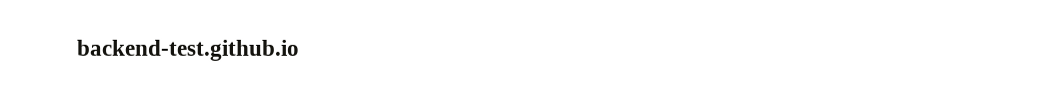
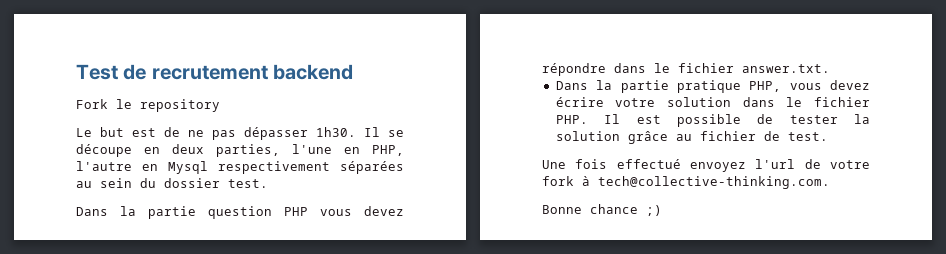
- backend-test.github.io
+ Test de recrutement backend
+ Fork le repository
+ Le but est de ne pas dépasser 1h30. Il se découpe en deux parties, l'une en PHP, l'autre en Mysql respectivement séparées au sein du dossier test.
+ Dans la partie question PHP vous devez répondre dans le fichier answer.txt.
+ Dans la partie pratique PHP, vous devez écrire votre solution dans le fichier PHP. Il est possible de tester la solution grâce au fichier de test.
+ Une fois effectué envoyez l'url de votre fork à tech@collective-thinking.com.
+ Bonne chance ;)

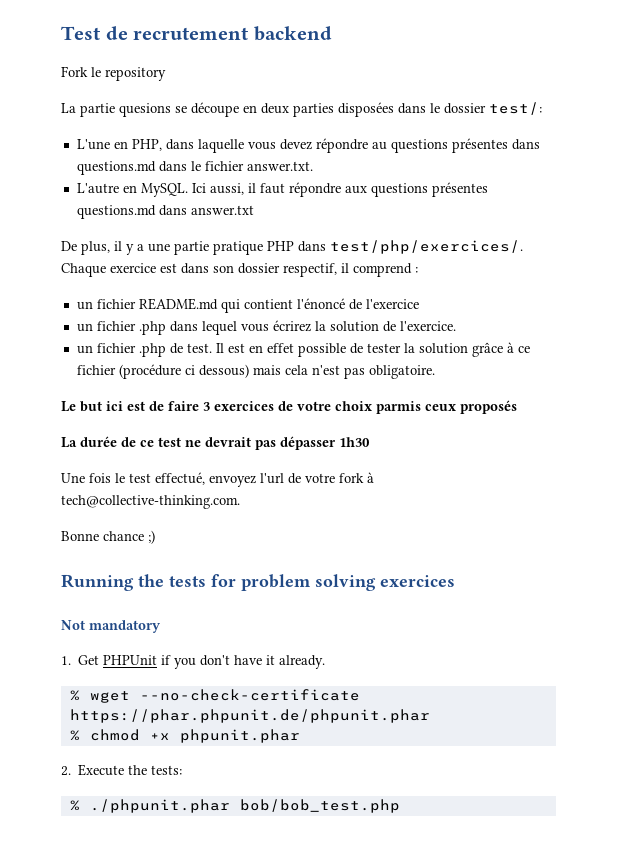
- Le but est de ne pas dépasser 1h30. Il se découpe en deux parties, l'une en PHP, l'autre en Mysql respectivement séparées au sein du dossier test.
- Dans la partie question PHP vous devez répondre dans le fichier answer.txt.
- Dans la partie pratique PHP, vous devez écrire votre solution dans le fichier PHP. Il est possible de tester la solution grâce au fichier de test.
+ La partie quesions se découpe en deux parties disposées dans le dossier test/:
+ L'une en PHP, dans laquelle vous devez répondre au questions présentes dans questions.md dans le fichier answer.txt.
+ L'autre en MySQL. Ici aussi, il faut répondre aux questions présentes questions.md dans answer.txt
+ De plus, il y a une partie pratique PHP dans test/php/exercices/. Chaque exercice est dans son dossier respectif, il comprend :
+ un fichier README.md qui contient l'énoncé de l'exercice
+ un fichier .php dans lequel vous écrirez la solution de l'exercice.
+ un fichier .php de test. Il est en effet possible de tester la solution grâce à ce fichier (procédure ci dessous) mais cela n'est pas obligatoire.
+ Le but ici est de faire 3 exercices de votre choix parmis ceux proposés
+ La durée de ce test ne devrait pas dépasser 1h30
- Une fois effectué envoyez l'url de votre fork à tech@collective-thinking.com.
+ Une fois le test effectué, envoyez l'url de votre fork à tech@collective-thinking.com.
+ Running the tests for problem solving exercices
+ Not mandatory
+ 1. Get PHPUnit if you don't have it already.
+ % wget --no-check-certificate https://phar.phpunit.de/phpunit.phar
+ % chmod +x phpunit.phar
+ 2. Execute the tests:
+ % ./phpunit.phar bob/bob_test.php

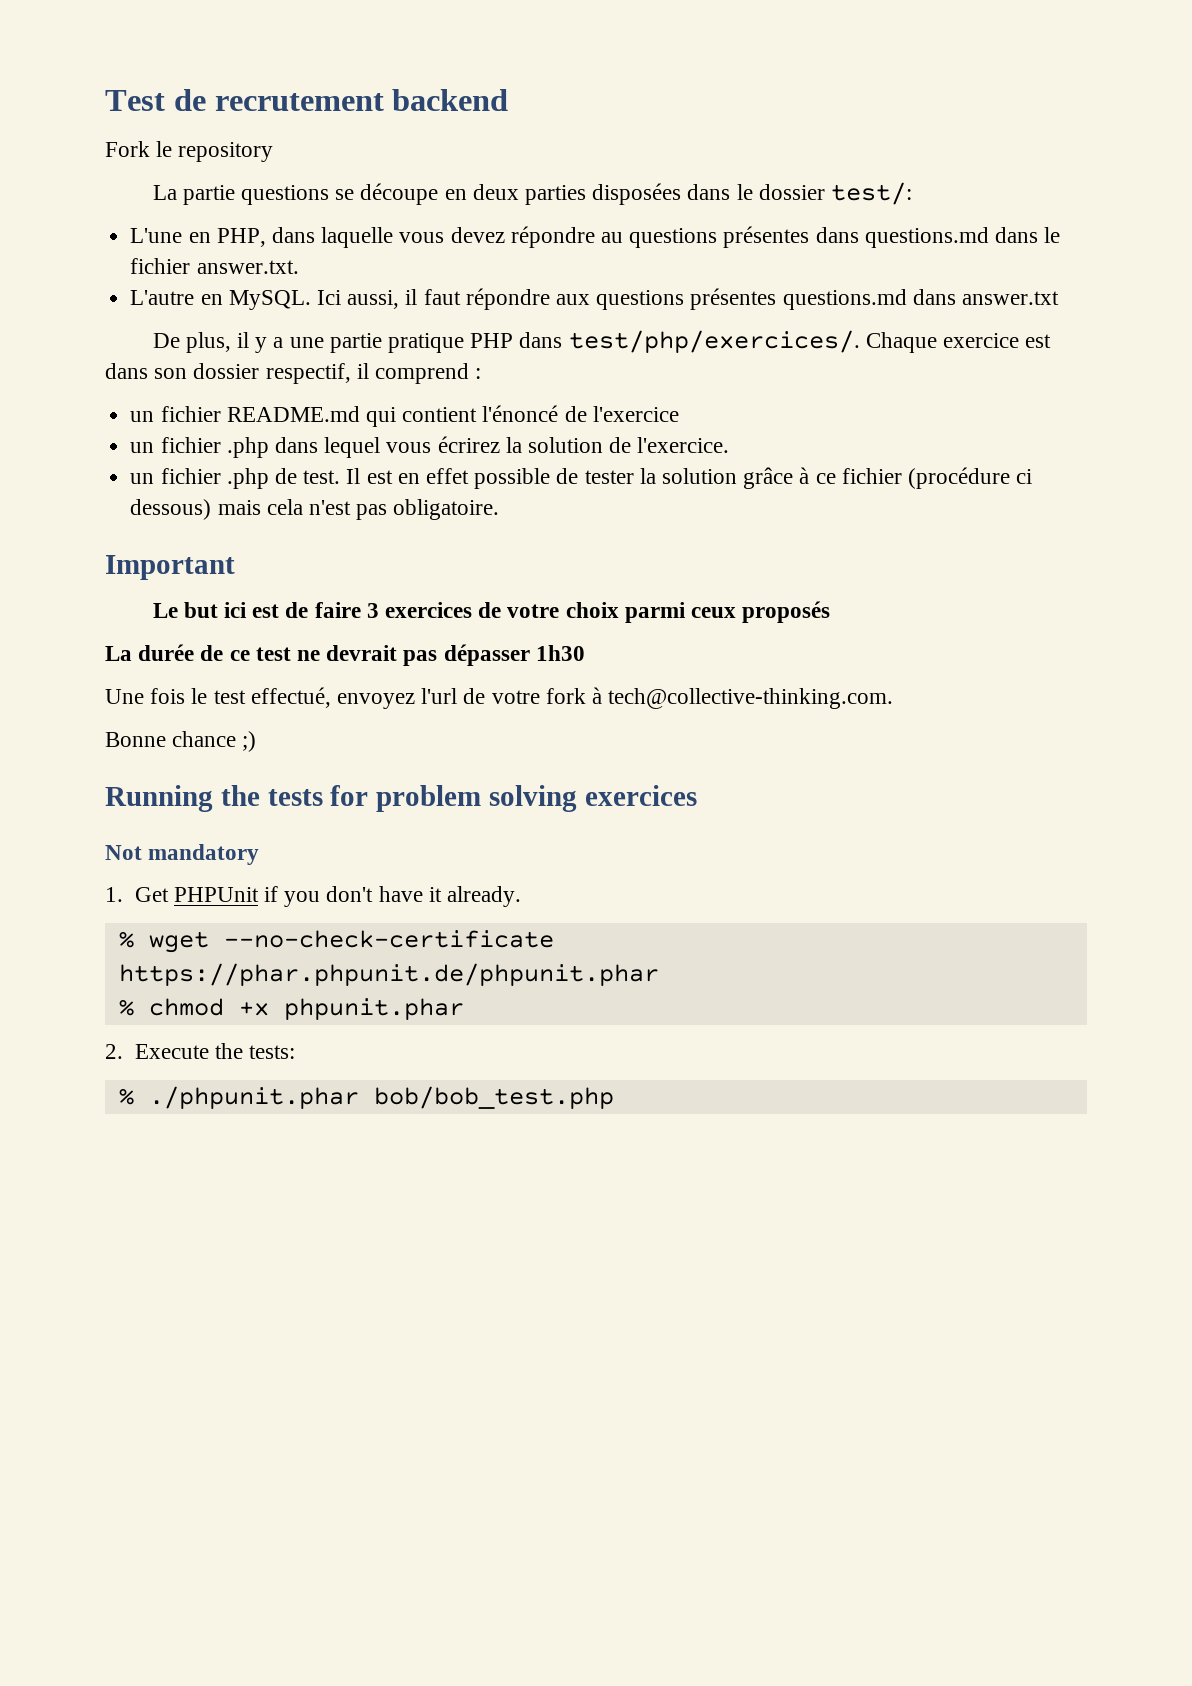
- La partie quesions se découpe en deux parties disposées dans le dossier test/:
+ La partie questions se découpe en deux parties disposées dans le dossier test/:
+ Important
- Le but ici est de faire 3 exercices de votre choix parmis ceux proposés
+ Le but ici est de faire 3 exercices de votre choix parmi ceux proposés

